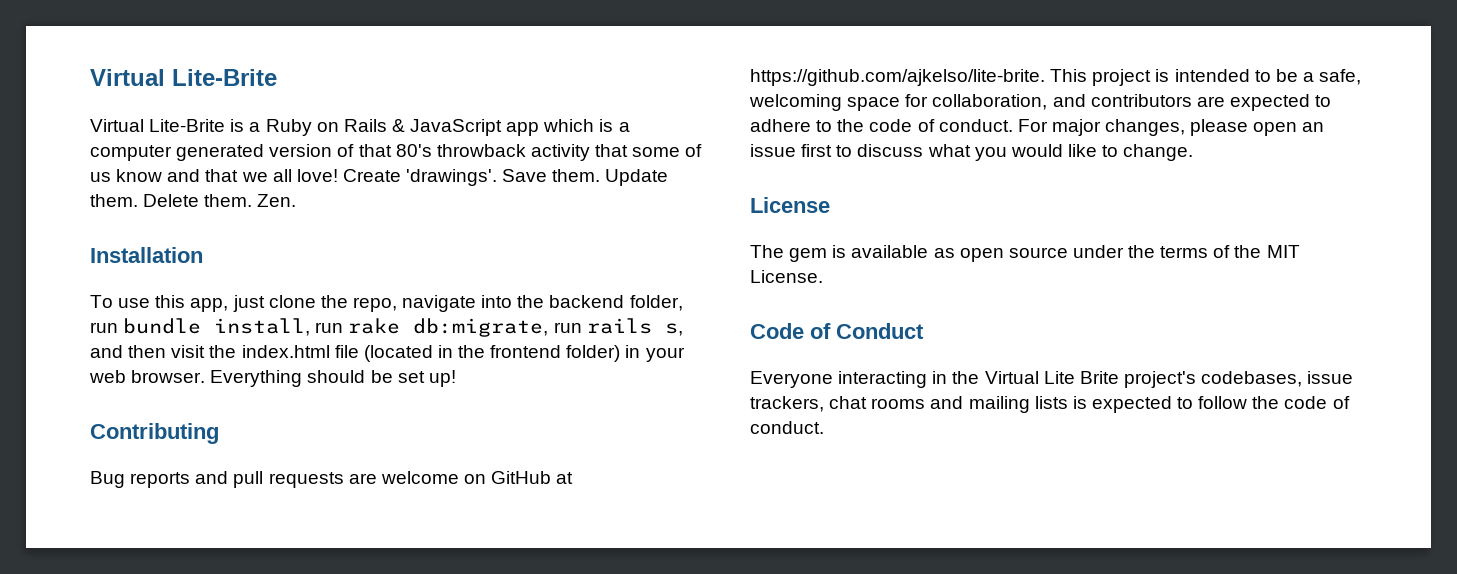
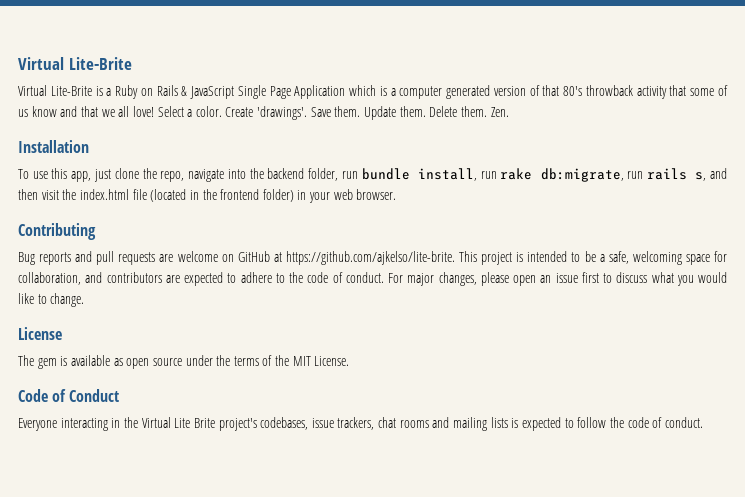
- Virtual Lite-Brite is a Ruby on Rails & JavaScript app which is a computer generated version of that 80's throwback activity that some of us know and that we all love!
+ Virtual Lite-Brite is a Ruby on Rails & JavaScript Single Page Application which is a computer generated version of that 80's throwback activity that some of us know and that we all love!
+ Select a color.
- Everything should be set up!

